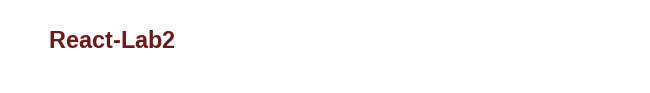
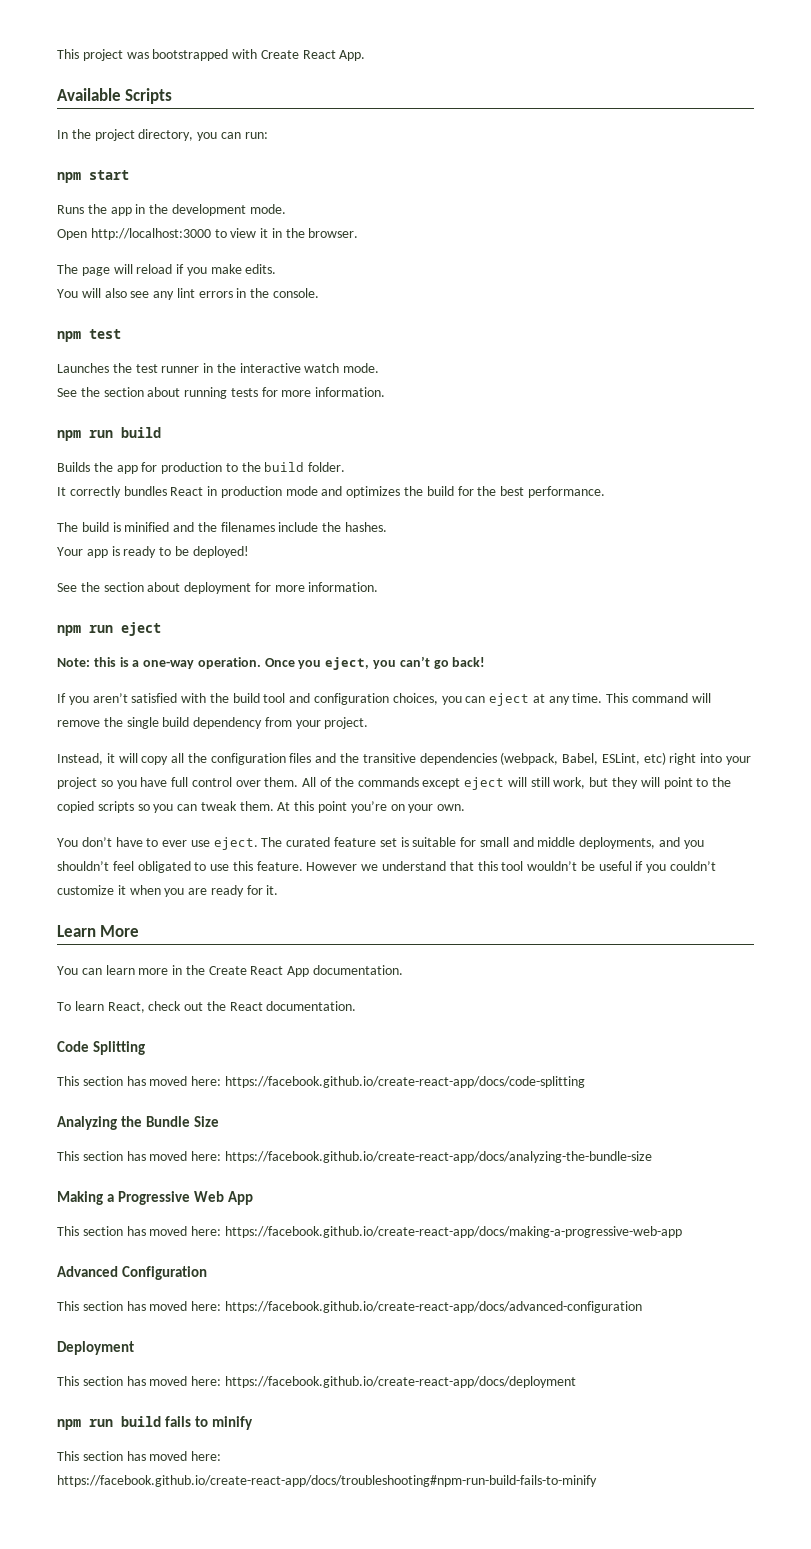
- React-Lab2
+ This project was bootstrapped with Create React App.
+ Available Scripts
+ In the project directory, you can run:
+ npm start
+ Runs the app in the development mode.
+ Open http://localhost:3000 to view it in the browser.
+ The page will reload if you make edits.
+ You will also see any lint errors in the console.
+ npm test
+ Launches the test runner in the interactive watch mode.
+ See the section about running tests for more information.
+ npm run build
+ Builds the app for production to the build folder.
+ It correctly bundles React in production mode and optimizes the build for the best performance.
+ The build is minified and the filenames include the hashes.
+ Your app is ready to be deployed!
+ See the section about deployment for more information.
+ npm run eject
+ Note: this is a one-way operation. Once you eject, you can’t go back!
+ If you aren’t satisfied with the build tool and configuration choices, you can eject at any time. This command will remove the single build dependency from your project.
+ Instead, it will copy all the configuration files and the transitive dependencies (webpack, Babel, ESLint, etc) right into your project so you have full control over them. All of the commands except eject will still work, but they will point to the copied scripts so you can tweak them. At this point you’re on your own.
+ You don’t have to ever use eject. The curated feature set is suitable for small and middle deployments, and you shouldn’t feel obligated to use this feature. However we understand that this tool wouldn’t be useful if you couldn’t customize it when you are ready for it.
+ Learn More
+ You can learn more in the Create React App documentation.
+ To learn React, check out the React documentation.
+ Code Splitting
+ This section has moved here: https://facebook.github.io/create-react-app/docs/code-splitting
+ Analyzing the Bundle Size
+ This section has moved here: https://facebook.github.io/create-react-app/docs/analyzing-the-bundle-size
+ Making a Progressive Web App
+ This section has moved here: https://facebook.github.io/create-react-app/docs/making-a-progressive-web-app
+ Advanced Configuration
+ This section has moved here: https://facebook.github.io/create-react-app/docs/advanced-configuration
+ Deployment
+ This section has moved here: https://facebook.github.io/create-react-app/docs/deployment
+ npm run build fails to minify
+ This section has moved here: https://facebook.github.io/create-react-app/docs/troubleshooting#npm-run-build-fails-to-minify

